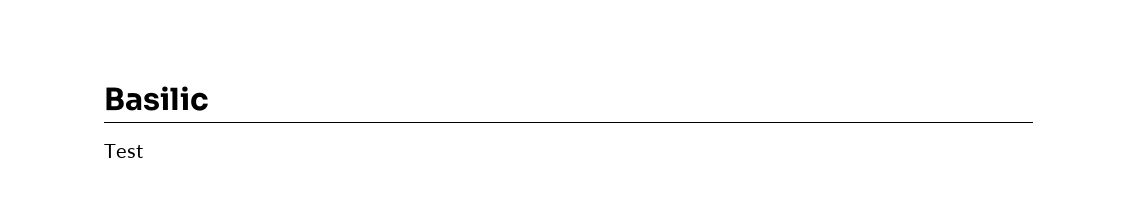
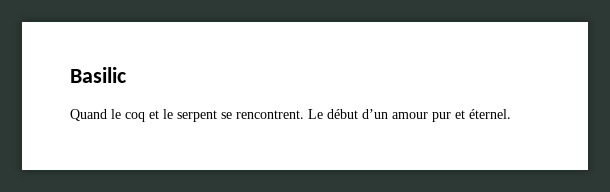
- Test
+ Quand le coq et le serpent se rencontrent. Le début d’un amour pur et éternel.

